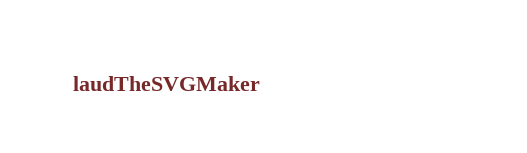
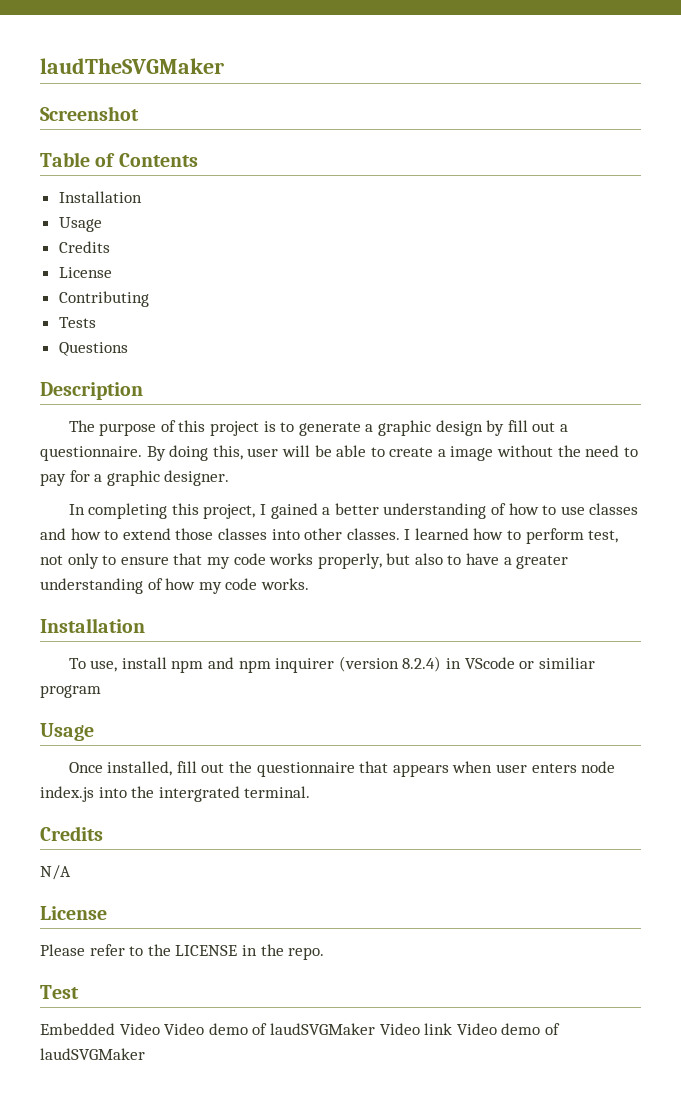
+ Screenshot
+ Table of Contents
+ Installation
+ Usage
+ Credits
+ License
+ Contributing
+ Tests
+ Questions
+ Description
+ The purpose of this project is to generate a graphic design by fill out a questionnaire. By doing this, user will be able to create a image without the need to pay for a graphic designer.
+ In completing this project, I gained a better understanding of how to use classes and how to extend those classes into other classes. I learned how to perform test, not only to ensure that my code works properly, but also to have a greater understanding of how my code works.
+ Installation
+ To use, install npm and npm inquirer (version 8.2.4) in VScode or similiar program
+ Usage
+ Once installed, fill out the questionnaire that appears when user enters node index.js into the intergrated terminal.
+ Credits
+ N/A
+ License
+ Please refer to the LICENSE in the repo.
+ Test
+ Embedded Video Video demo of laudSVGMaker Video link Video demo of laudSVGMaker

